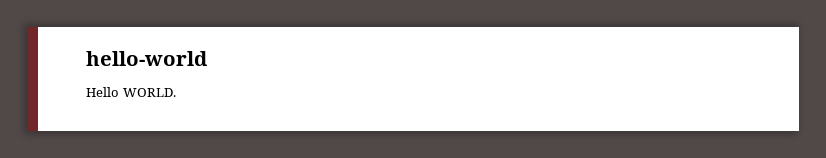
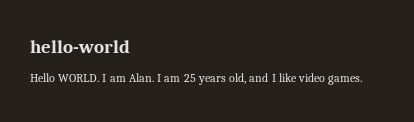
+ I am Alan. I am 25 years old, and I like video games.

